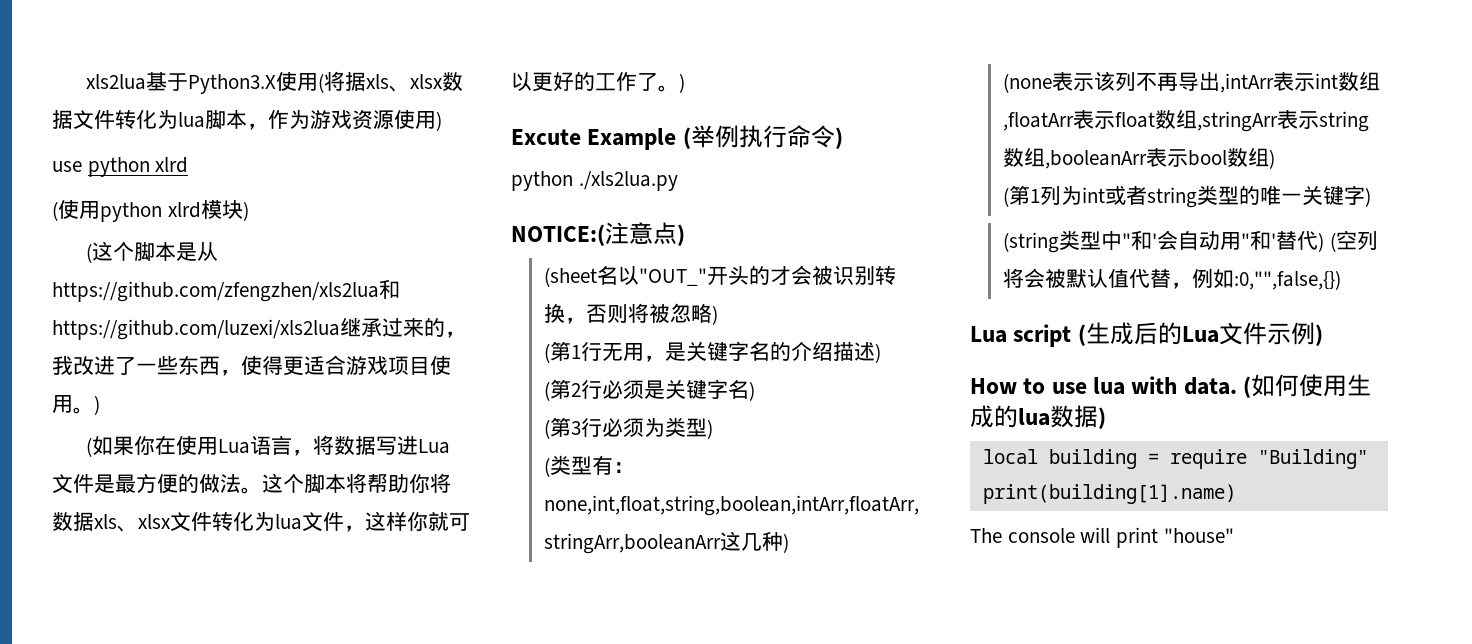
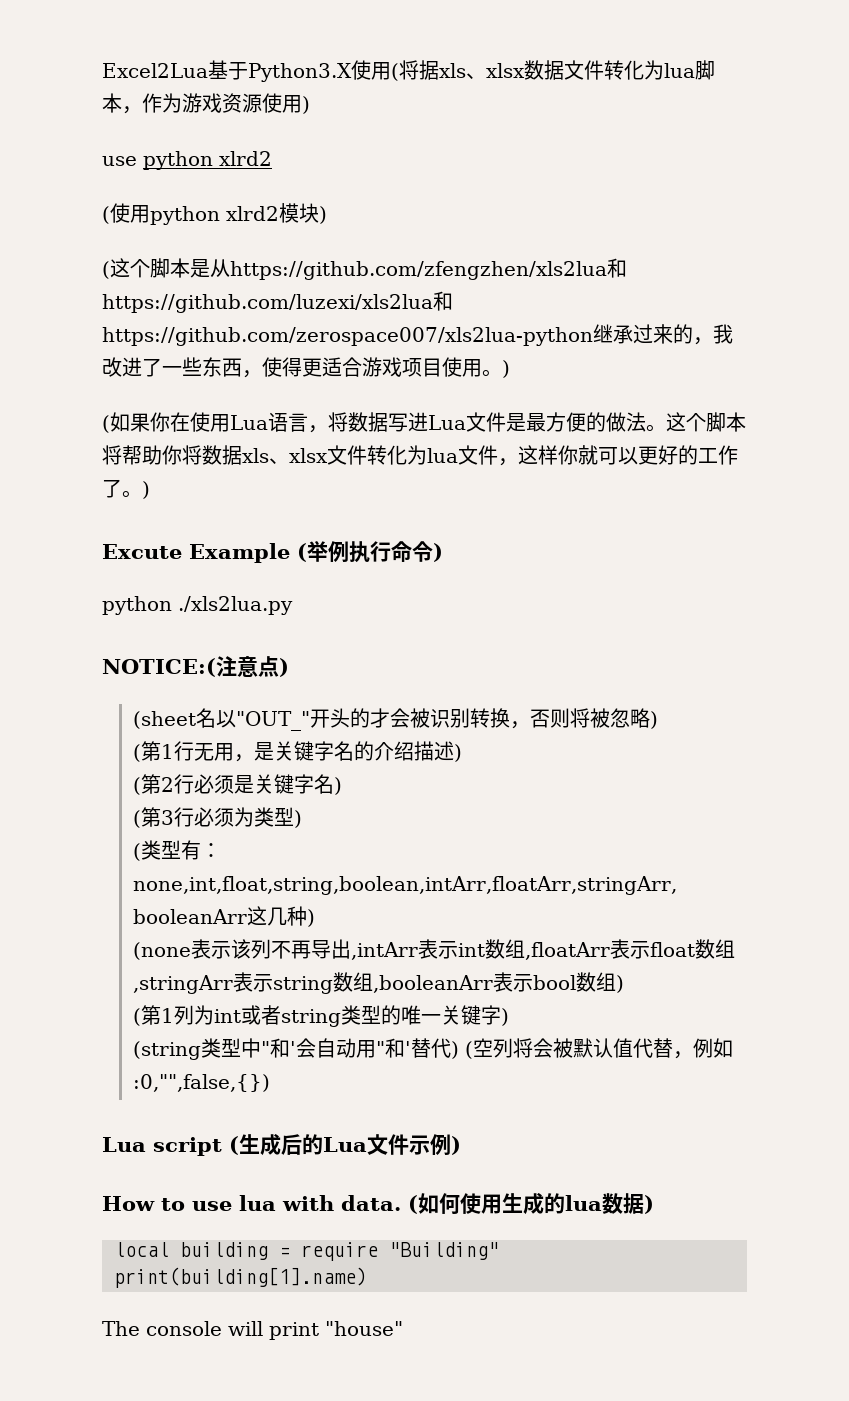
- xls2lua基于Python3.X使用(将据xls、xlsx数据文件转化为lua脚本，作为游戏资源使用)
+ Excel2Lua基于Python3.X使用(将据xls、xlsx数据文件转化为lua脚本，作为游戏资源使用)
- use python xlrd
+ use python xlrd2
- (使用python xlrd模块)
+ (使用python xlrd2模块)
- (这个脚本是从https://github.com/zfengzhen/xls2lua和https://github.com/luzexi/xls2lua继承过来的，我改进了一些东西，使得更适合游戏项目使用。)
+ (这个脚本是从https://github.com/zfengzhen/xls2lua和https://github.com/luzexi/xls2lua和https://github.com/zerospace007/xls2lua-python继承过来的，我改进了一些东西，使得更适合游戏项目使用。)

